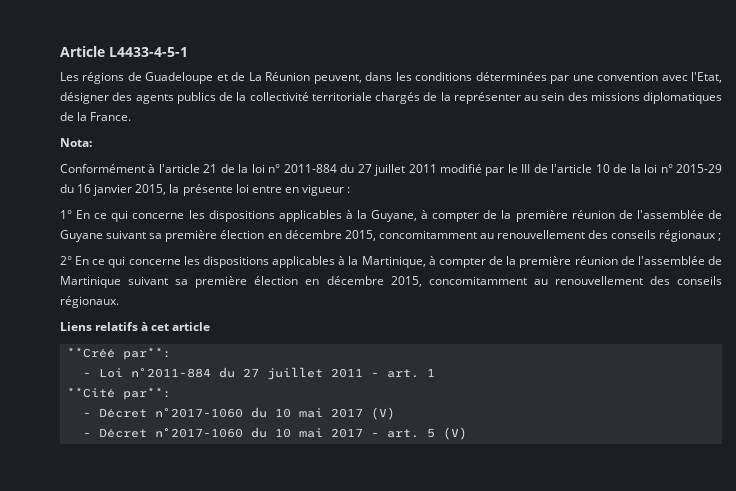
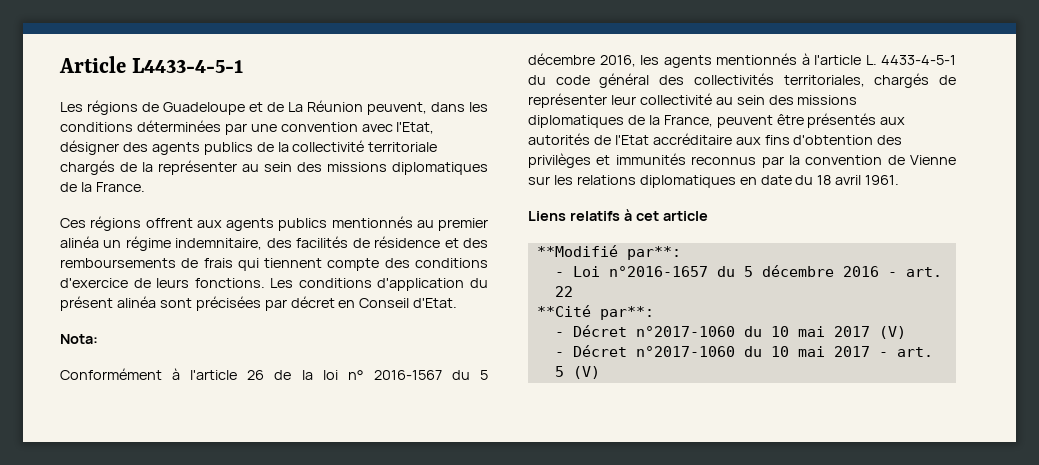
+ Ces régions offrent aux agents publics mentionnés au premier alinéa un régime indemnitaire, des facilités de résidence et des remboursements de frais qui tiennent compte des conditions d'exercice de leurs fonctions. Les conditions d'application du présent alinéa sont précisées par décret en Conseil d'Etat.
- Conformément à l'article 21 de la loi n° 2011-884 du 27 juillet 2011 modifié par le III de l'article 10 de la loi n° 2015-29 du 16 janvier 2015, la présente loi entre en vigueur :
- 1° En ce qui concerne les dispositions applicables à la Guyane, à compter de la première réunion de l'assemblée de Guyane suivant sa première élection en décembre 2015, concomitamment au renouvellement des conseils régionaux ;
- 2° En ce qui concerne les dispositions applicables à la Martinique, à compter de la première réunion de l'assemblée de Martinique suivant sa première élection en décembre 2015, concomitamment au renouvellement des conseils régionaux.
+ Conformément à l'article 26 de la loi n° 2016-1567 du 5 décembre 2016, les agents mentionnés à l'article L. 4433-4-5-1 du code général des collectivités territoriales, chargés de représenter leur collectivité au sein des missions diplomatiques de la France, peuvent être présentés aux autorités de l'Etat accréditaire aux fins d'obtention des privilèges et immunités reconnus par la convention de Vienne sur les relations diplomatiques en date du 18 avril 1961.
- **Créé par**:
+ **Modifié par**:
- - Loi n°2011-884 du 27 juillet 2011 - art. 1
+ - Loi n°2016-1657 du 5 décembre 2016 - art. 22

